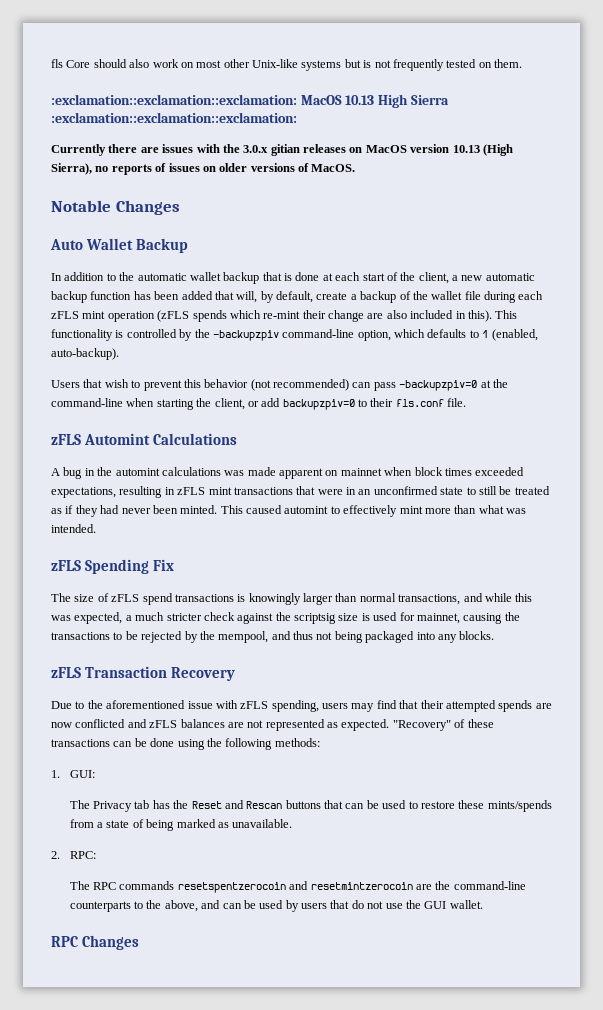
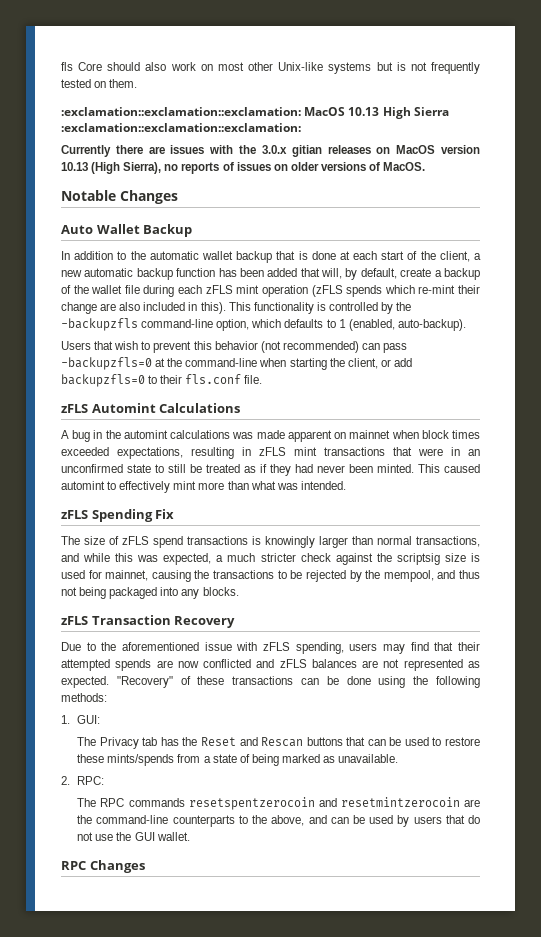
- This functionality is controlled by the -backupzpiv command-line option, which defaults to 1 (enabled, auto-backup).
+ This functionality is controlled by the -backupzfls command-line option, which defaults to 1 (enabled, auto-backup).
- Users that wish to prevent this behavior (not recommended) can pass -backupzpiv=0 at the command-line when starting the client, or add backupzpiv=0 to their fls.conf file.
+ Users that wish to prevent this behavior (not recommended) can pass -backupzfls=0 at the command-line when starting the client, or add backupzfls=0 to their fls.conf file.

